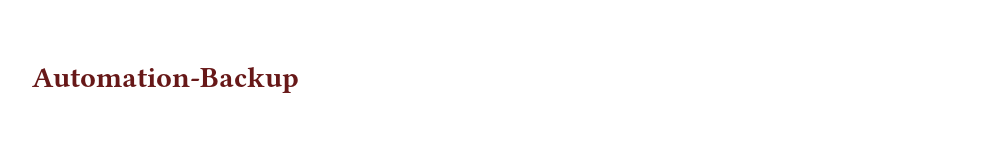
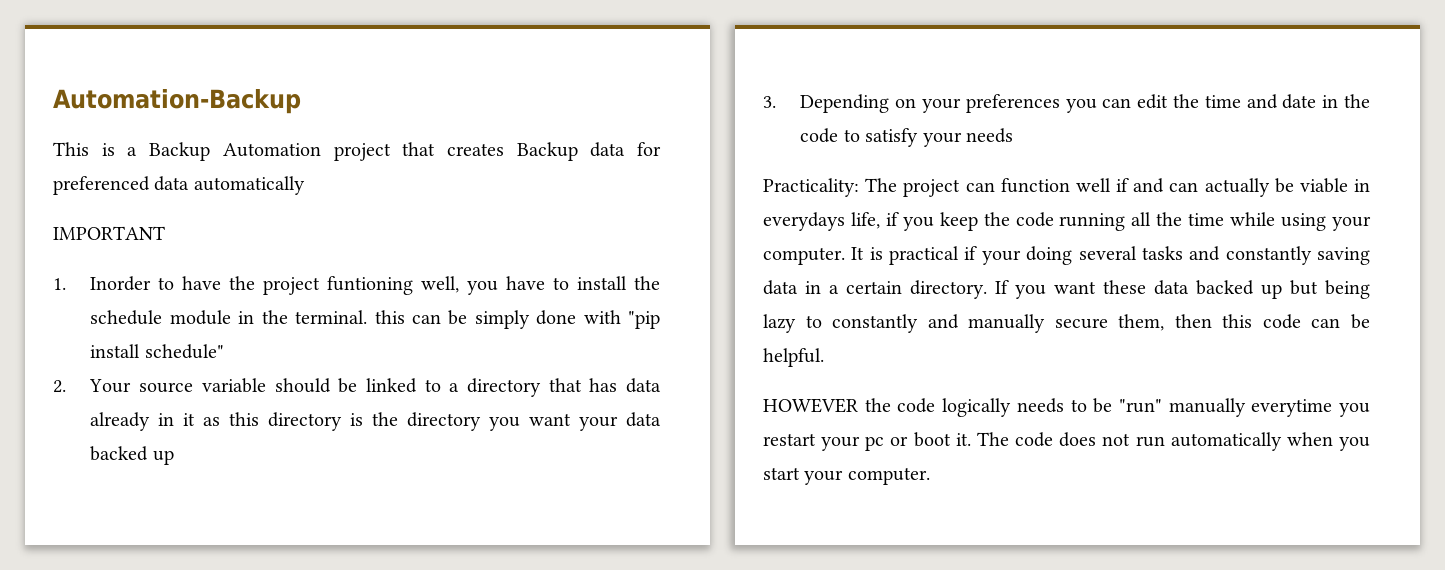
+ This is a Backup Automation project that creates Backup data for preferenced data automatically
+ IMPORTANT
+ 1. Inorder to have the project funtioning well, you have to install the schedule module in the terminal. this can be simply done with "pip install schedule"
+ 2. Your source variable should be linked to a directory that has data already in it as this directory is the directory you want your data backed up
+ 3. Depending on your preferences you can edit the time and date in the code to satisfy your needs
+ Practicality: The project can function well if and can actually be viable in everydays life, if you keep the code running all the time while using your computer. It is practical if your doing several tasks and constantly saving data in a certain directory. If you want these data backed up but being lazy to constantly and manually secure them, then this code can be helpful.
+ HOWEVER the code logically needs to be "run" manually everytime you restart your pc or boot it. The code does not run automatically when you start your computer.

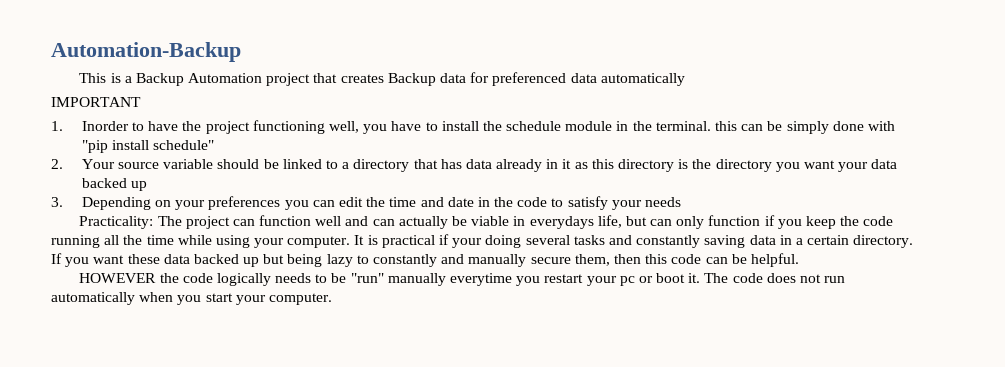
- 1. Inorder to have the project funtioning well, you have to install the schedule module in the terminal. this can be simply done with "pip install schedule"
+ 1. Inorder to have the project functioning well, you have to install the schedule module in the terminal. this can be simply done with "pip install schedule"
- Practicality: The project can function well if and can actually be viable in everydays life, if you keep the code running all the time while using your computer.
+ Practicality: The project can function well and can actually be viable in everydays life, but can only function if you keep the code running all the time while using your computer.

